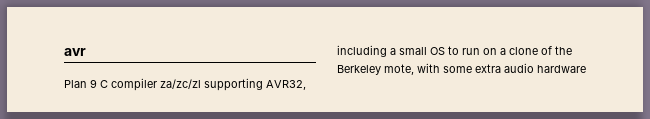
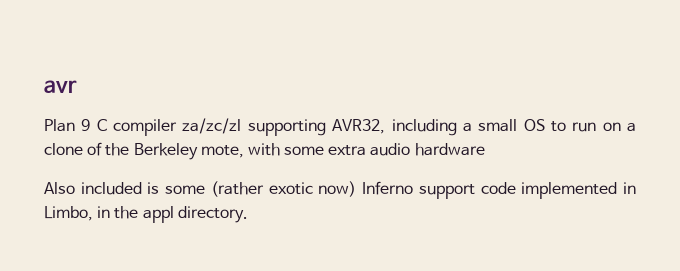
+ Also included is some (rather exotic now) Inferno support code implemented in Limbo, in the appl directory.

